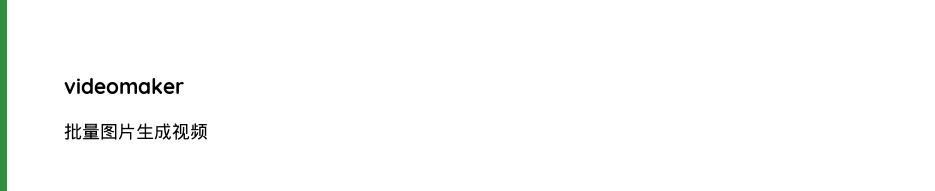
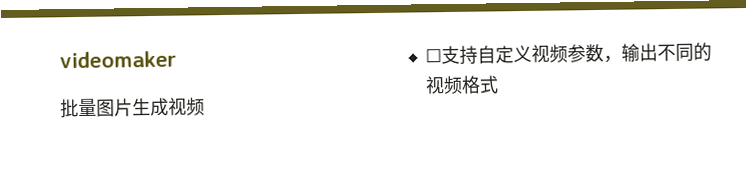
+ ☐支持自定义视频参数，输出不同的视频格式

